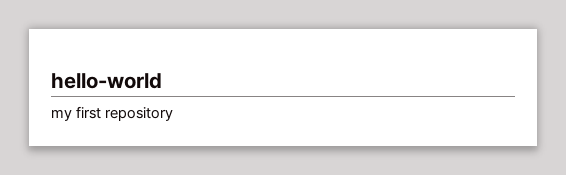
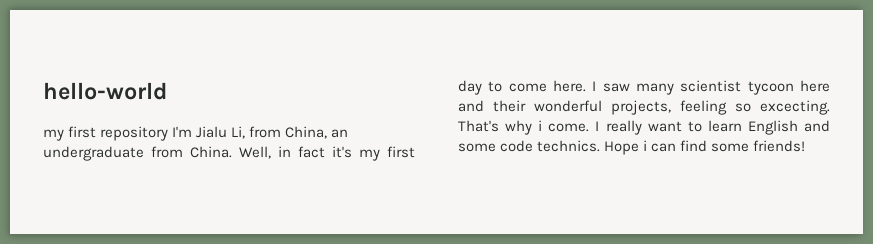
- my first repository
+ my first repository I'm Jialu Li, from China, an undergraduate from China. Well, in fact it's my first day to come here. I saw many scientist tycoon here and their wonderful projects, feeling so excecting. That's why i come. I really want to learn English and some code technics. Hope i can find some friends!

